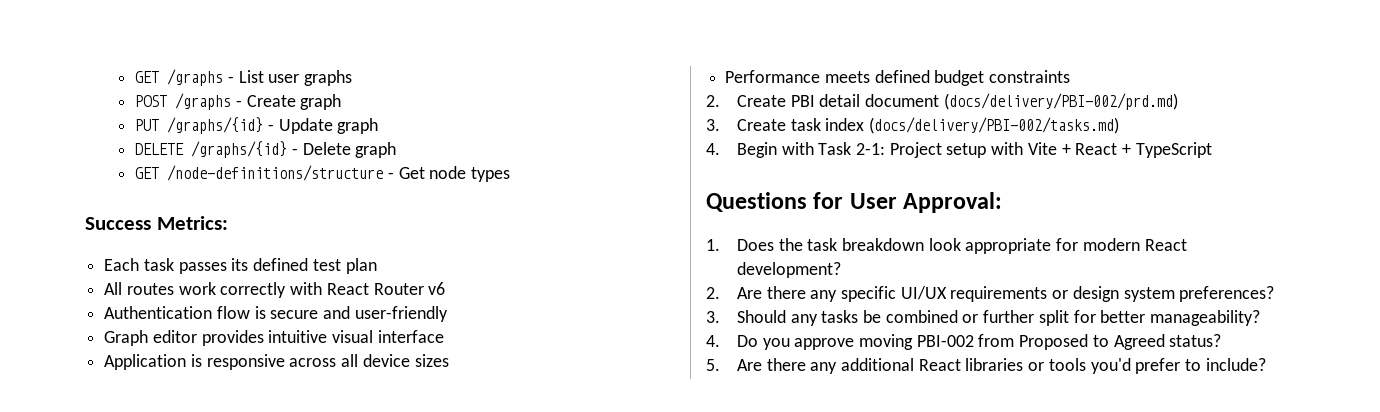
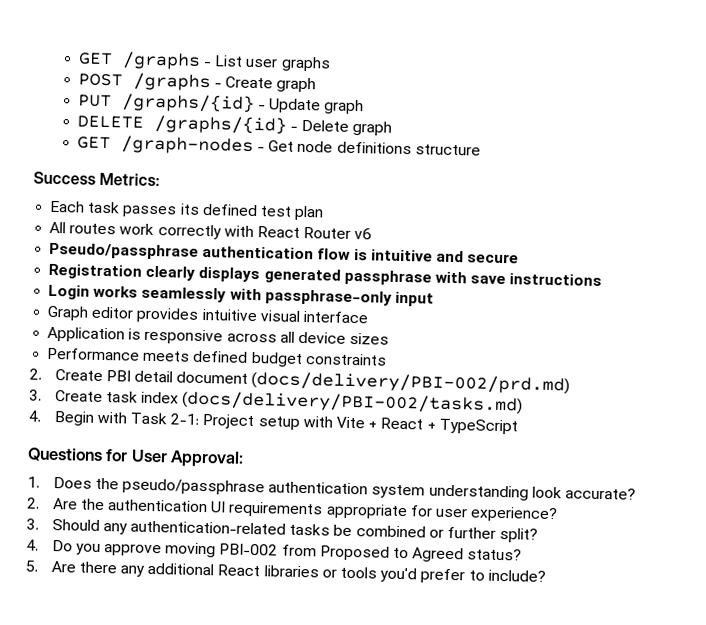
- GET /node-definitions/structure - Get node types
+ GET /graph-nodes - Get node definitions structure
- Authentication flow is secure and user-friendly
+ Pseudo/passphrase authentication flow is intuitive and secure
+ Registration clearly displays generated passphrase with save instructions
+ Login works seamlessly with passphrase-only input
- 1. Does the task breakdown look appropriate for modern React development?
- 2. Are there any specific UI/UX requirements or design system preferences?
+ 1. Does the pseudo/passphrase authentication system understanding look accurate?
+ 2. Are the authentication UI requirements appropriate for user experience?
- 3. Should any tasks be combined or further split for better manageability?
+ 3. Should any authentication-related tasks be combined or further split?

